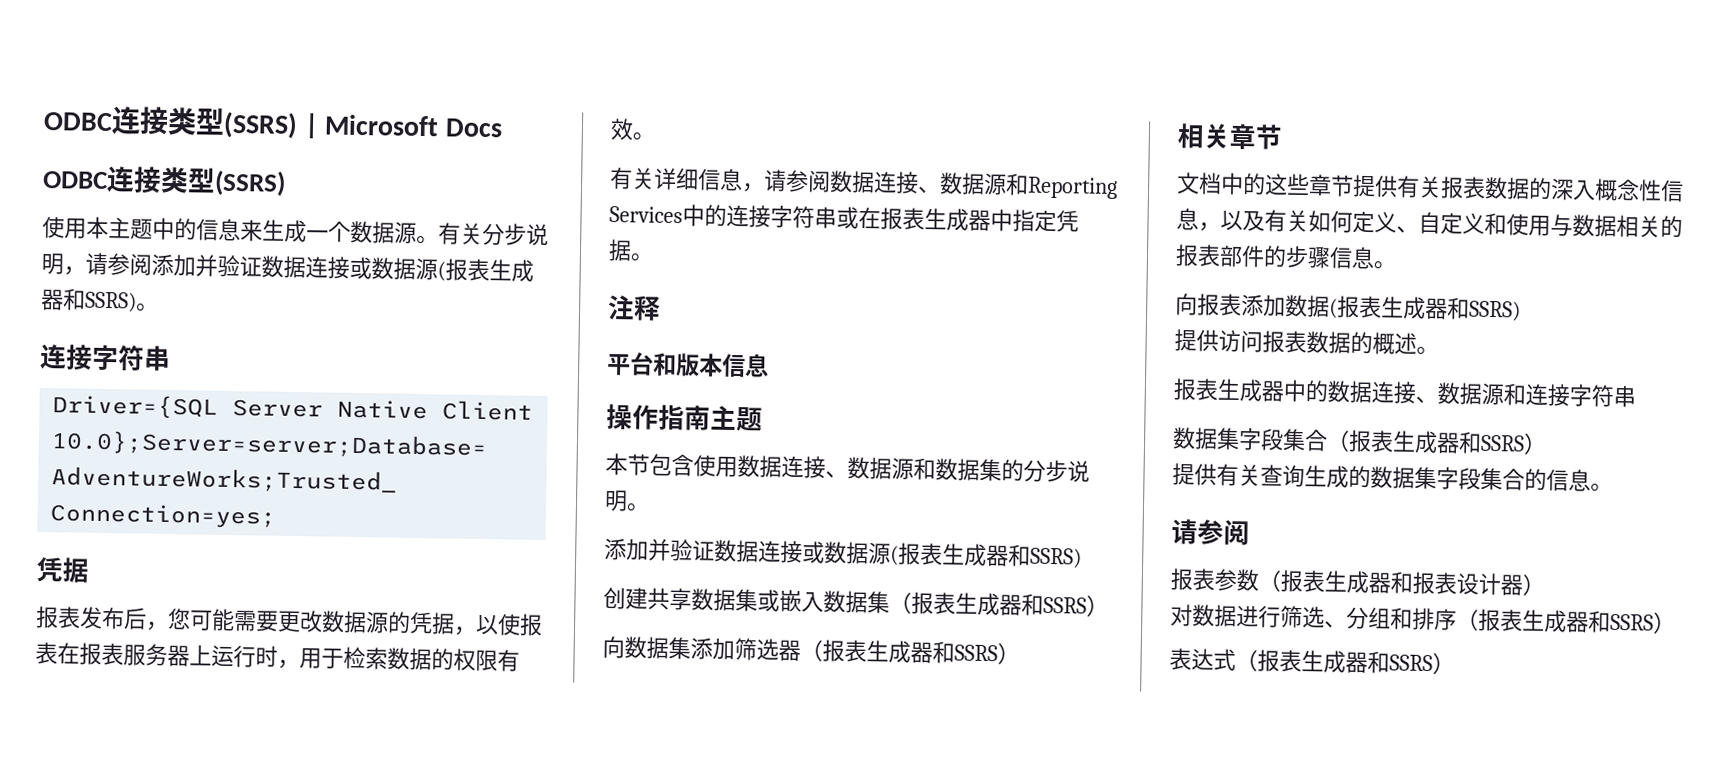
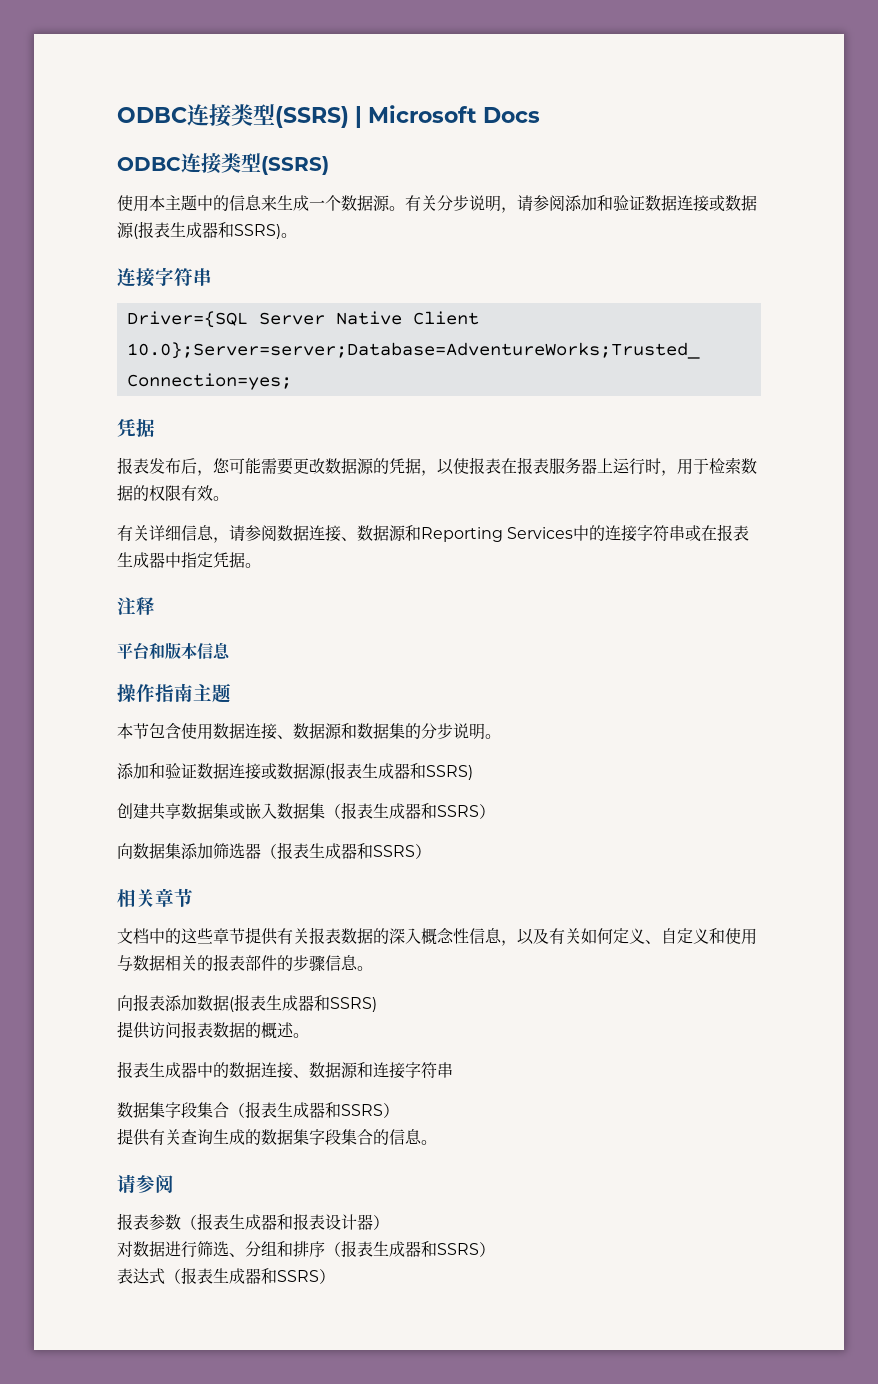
- 有关分步说明，请参阅添加并验证数据连接或数据源(报表生成器和SSRS)。
+ 有关分步说明，请参阅添加和验证数据连接或数据源(报表生成器和SSRS)。
  本节包含使用数据连接、数据源和数据集的分步说明。
- 添加并验证数据连接或数据源(报表生成器和SSRS)
+ 添加和验证数据连接或数据源(报表生成器和SSRS)

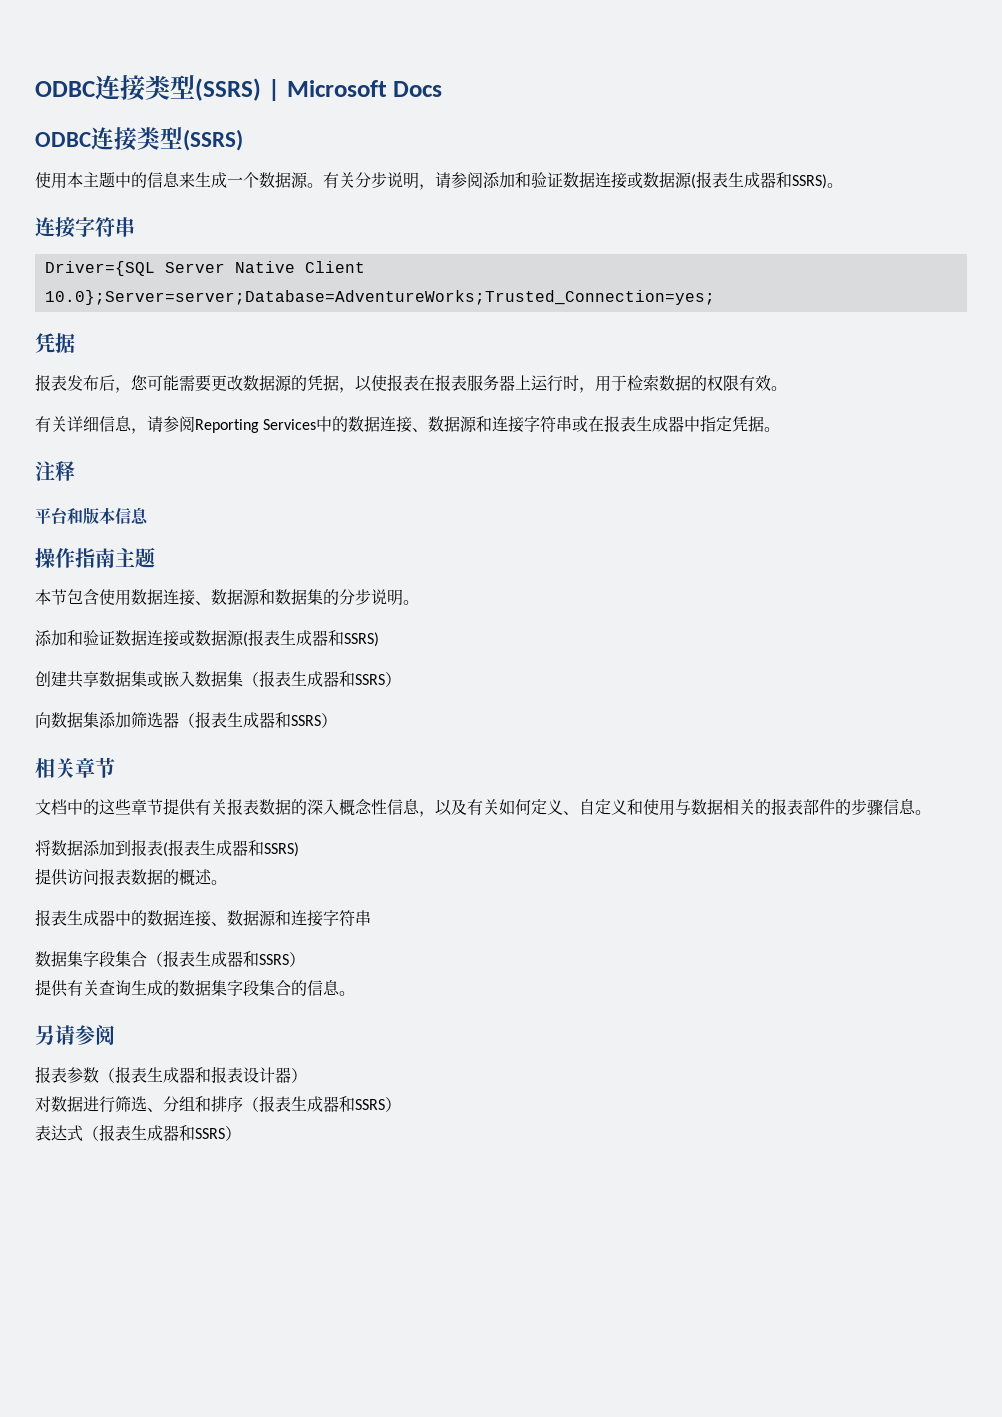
- 有关详细信息，请参阅数据连接、数据源和Reporting Services中的连接字符串或在报表生成器中指定凭据。
+ 有关详细信息，请参阅Reporting Services中的数据连接、数据源和连接字符串或在报表生成器中指定凭据。
- 向报表添加数据(报表生成器和SSRS)
+ 将数据添加到报表(报表生成器和SSRS)
  提供有关查询生成的数据集字段集合的信息。
- 请参阅
+ 另请参阅

